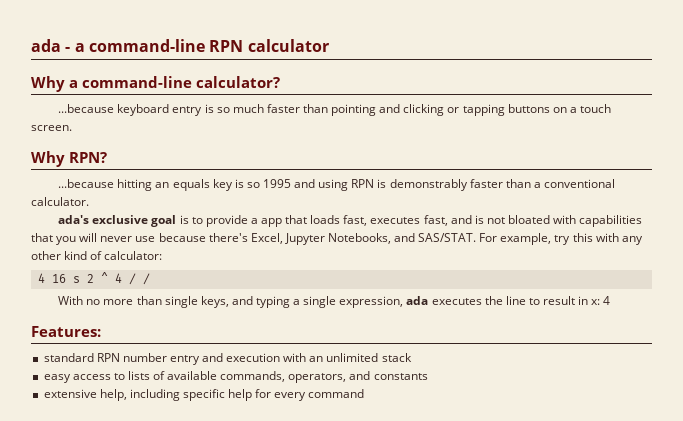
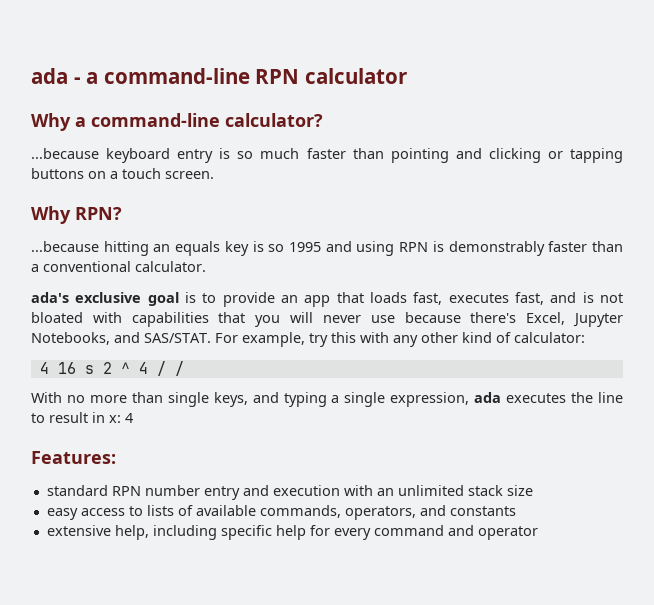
- ada's exclusive goal is to provide a app that loads fast, executes fast, and is not bloated with capabilities that you will never use because there's Excel, Jupyter Notebooks, and SAS/STAT.
+ ada's exclusive goal is to provide an app that loads fast, executes fast, and is not bloated with capabilities that you will never use because there's Excel, Jupyter Notebooks, and SAS/STAT.
- standard RPN number entry and execution with an unlimited stack
+ standard RPN number entry and execution with an unlimited stack size
- extensive help, including specific help for every command
+ extensive help, including specific help for every command and operator

